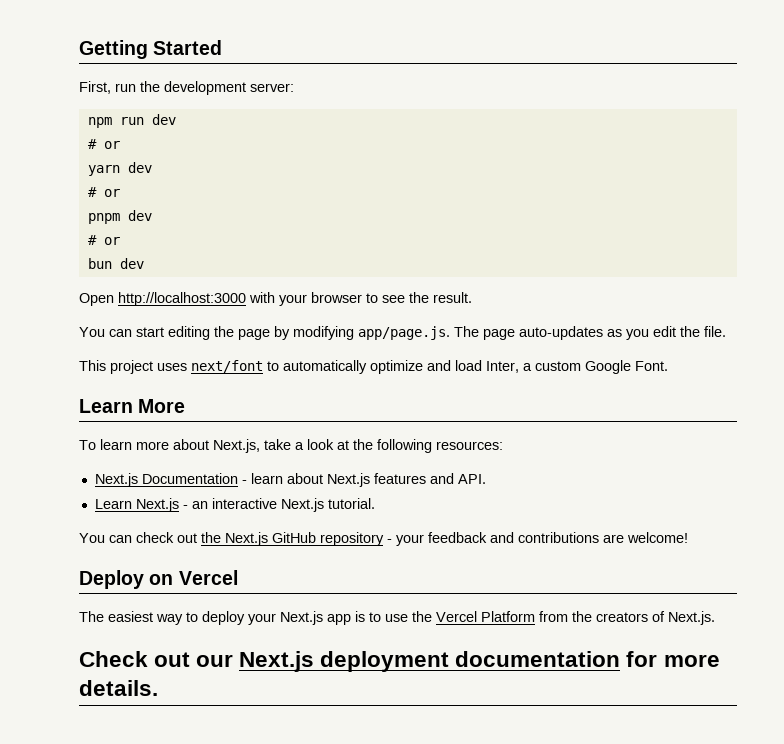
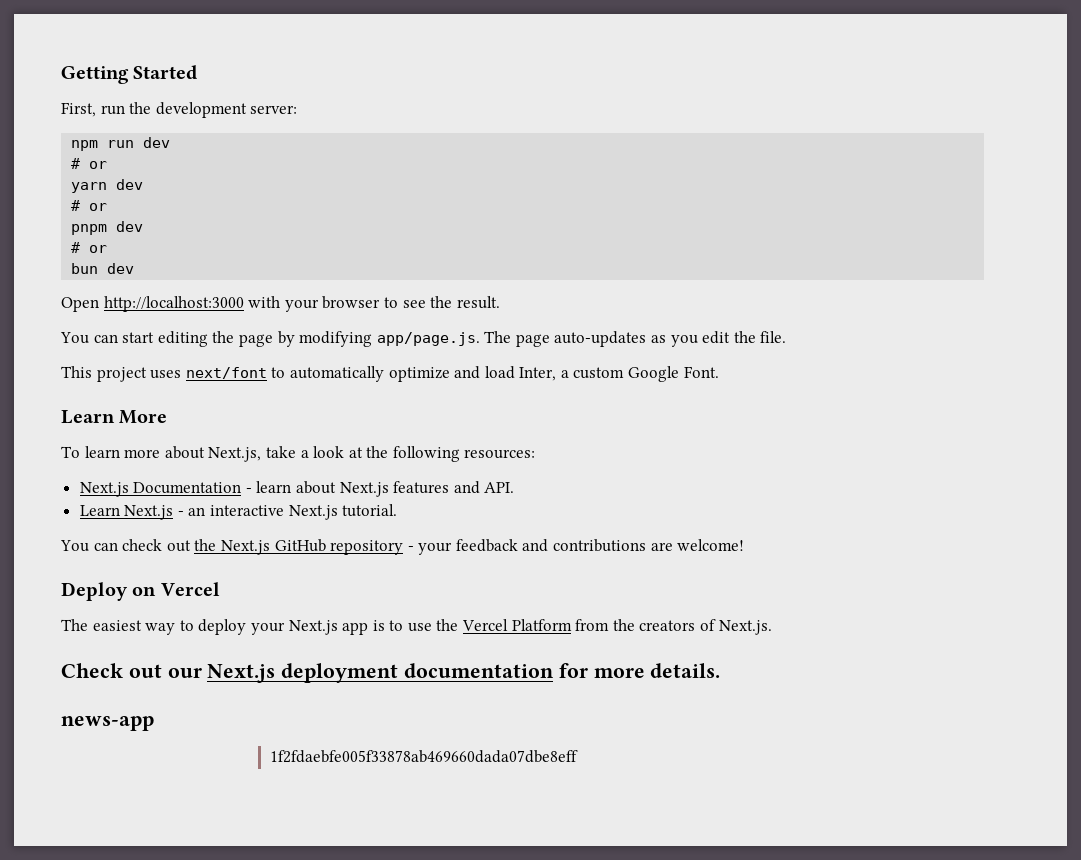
+ news-app
+ 1f2fdaebfe005f33878ab469660dada07dbe8eff

